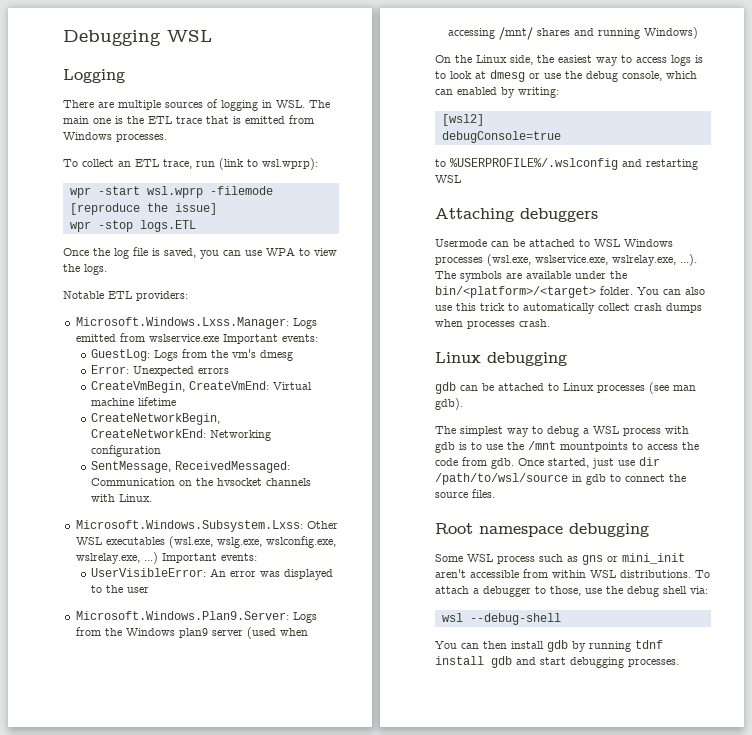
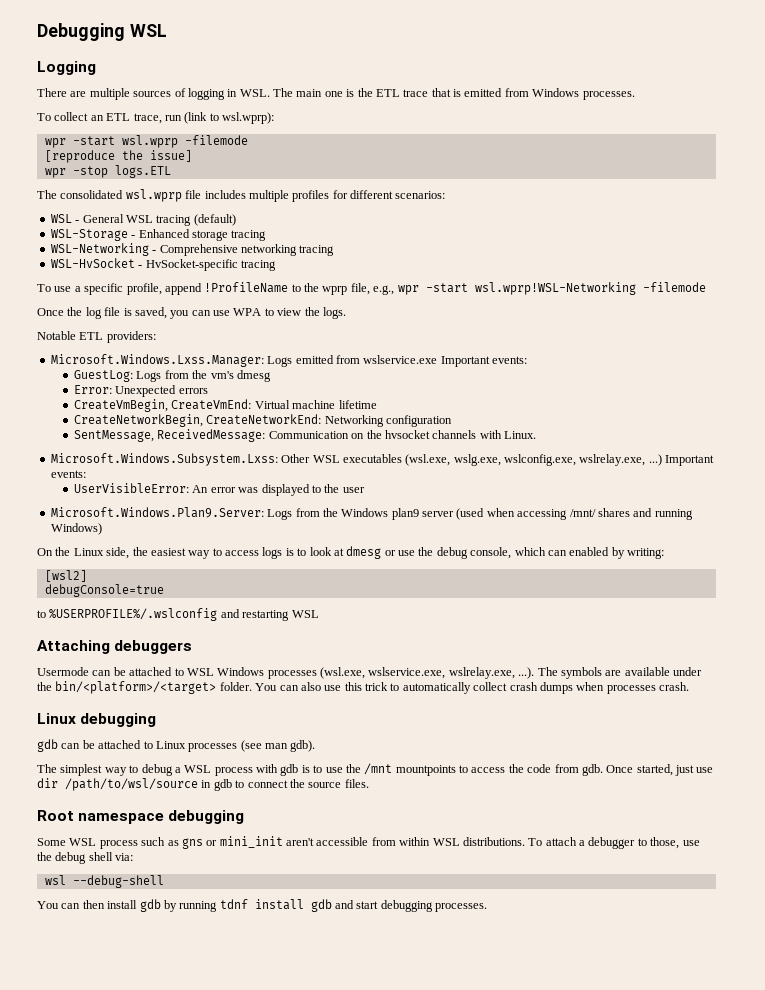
+ The consolidated wsl.wprp file includes multiple profiles for different scenarios:
+ WSL - General WSL tracing (default)
+ WSL-Storage - Enhanced storage tracing
+ WSL-Networking - Comprehensive networking tracing
+ WSL-HvSocket - HvSocket-specific tracing
+ To use a specific profile, append !ProfileName to the wprp file, e.g., wpr -start wsl.wprp!WSL-Networking -filemode
- SentMessage, ReceivedMessaged: Communication on the hvsocket channels with Linux.
+ SentMessage, ReceivedMessage: Communication on the hvsocket channels with Linux.

